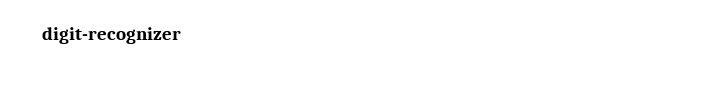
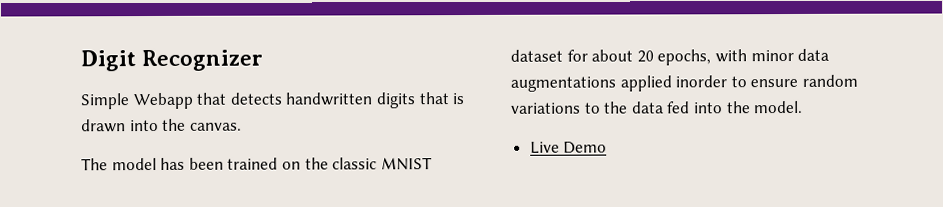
- digit-recognizer
+ Digit Recognizer
+ Simple Webapp that detects handwritten digits that is drawn into the canvas.
+ The model has been trained on the classic MNIST dataset for about 20 epochs, with minor data augmentations applied inorder to ensure random variations to the data fed into the model.
+ Live Demo

